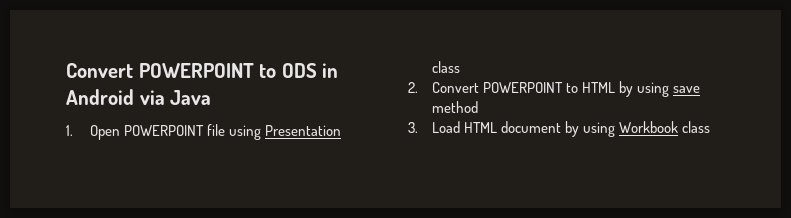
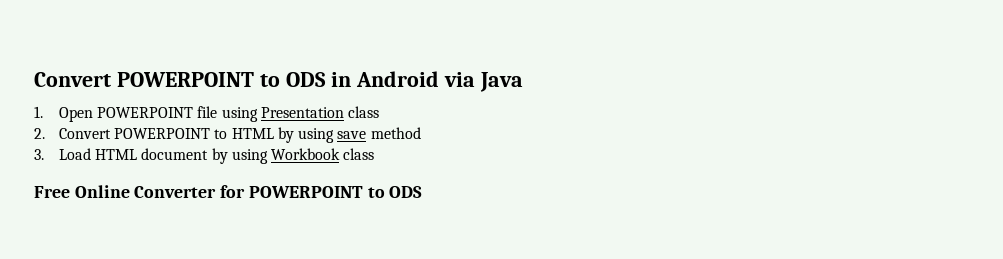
+ Free Online Converter for POWERPOINT to ODS

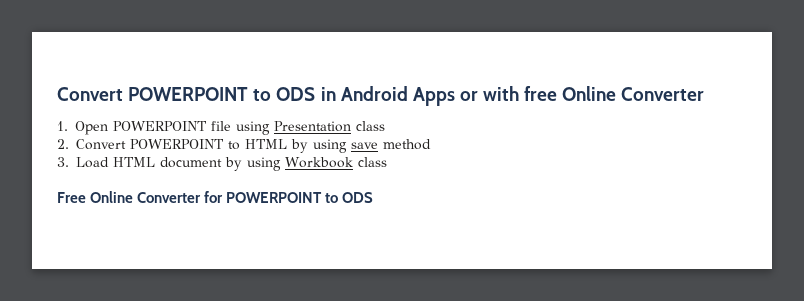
- Convert POWERPOINT to ODS in Android via Java
+ Convert POWERPOINT to ODS in Android Apps or with free Online Converter

